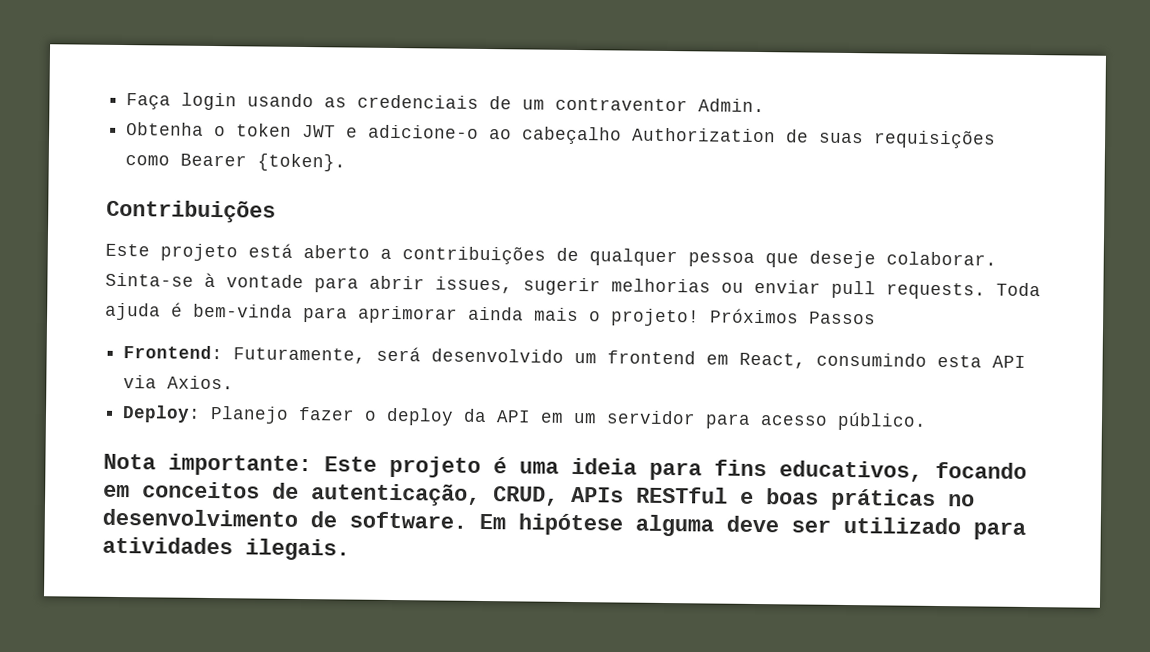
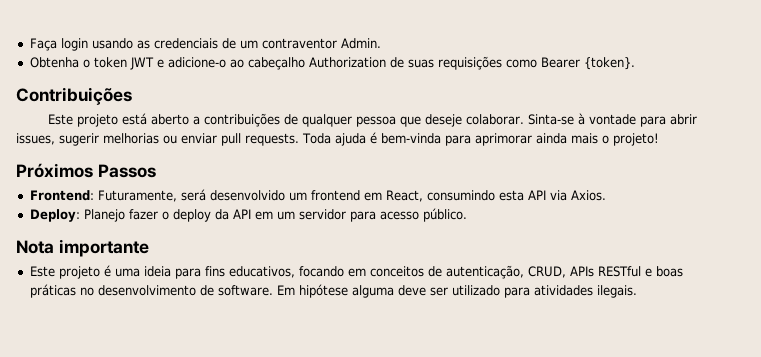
- Toda ajuda é bem-vinda para aprimorar ainda mais o projeto! Próximos Passos
+ Toda ajuda é bem-vinda para aprimorar ainda mais o projeto!
+ Próximos Passos
- Nota importante: Este projeto é uma ideia para fins educativos, focando em conceitos de autenticação, CRUD, APIs RESTful e boas práticas no desenvolvimento de software.
+ Nota importante
+ Este projeto é uma ideia para fins educativos, focando em conceitos de autenticação, CRUD, APIs RESTful e boas práticas no desenvolvimento de software.

